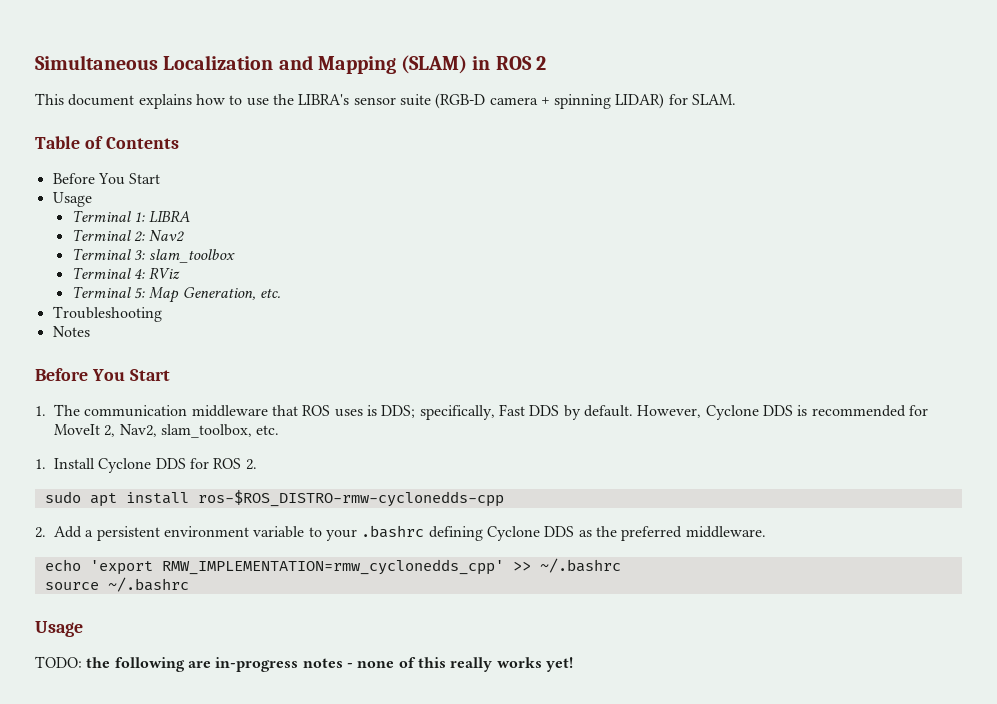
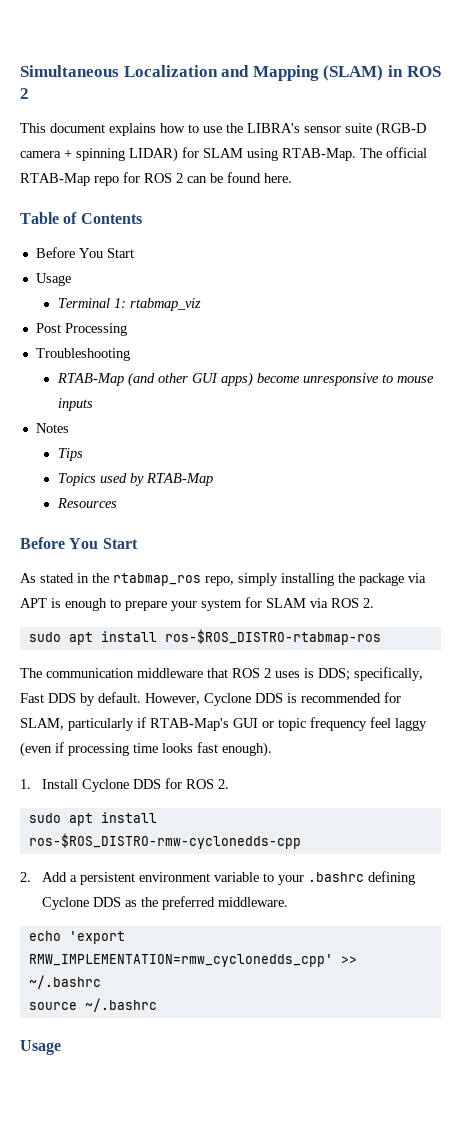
- This document explains how to use the LIBRA's sensor suite (RGB-D camera + spinning LIDAR) for SLAM.
+ This document explains how to use the LIBRA's sensor suite (RGB-D camera + spinning LIDAR) for SLAM using RTAB-Map. The official RTAB-Map repo for ROS 2 can be found here.
- Terminal 1: LIBRA
- Terminal 2: Nav2
- Terminal 3: slam_toolbox
- Terminal 4: RViz
- Terminal 5: Map Generation, etc.
+ Terminal 1: rtabmap_viz
+ Post Processing
  Troubleshooting
+ RTAB-Map (and other GUI apps) become unresponsive to mouse inputs
  Notes
+ Tips
+ Topics used by RTAB-Map
+ Resources
  Before You Start
- 1. The communication middleware that ROS uses is DDS; specifically, Fast DDS by default.
+ As stated in the rtabmap_ros repo, simply installing the package via APT is enough to prepare your system for SLAM via ROS 2.
+ sudo apt install ros-$ROS_DISTRO-rtabmap-ros
+ The communication middleware that ROS 2 uses is DDS; specifically, Fast DDS by default.
- However, Cyclone DDS is recommended for MoveIt 2, Nav2, slam_toolbox, etc.
+ However, Cyclone DDS is recommended for SLAM, particularly if RTAB-Map's GUI or topic frequency feel laggy (even if processing time looks fast enough).
- TODO: the following are in-progress notes - none of this really works yet!

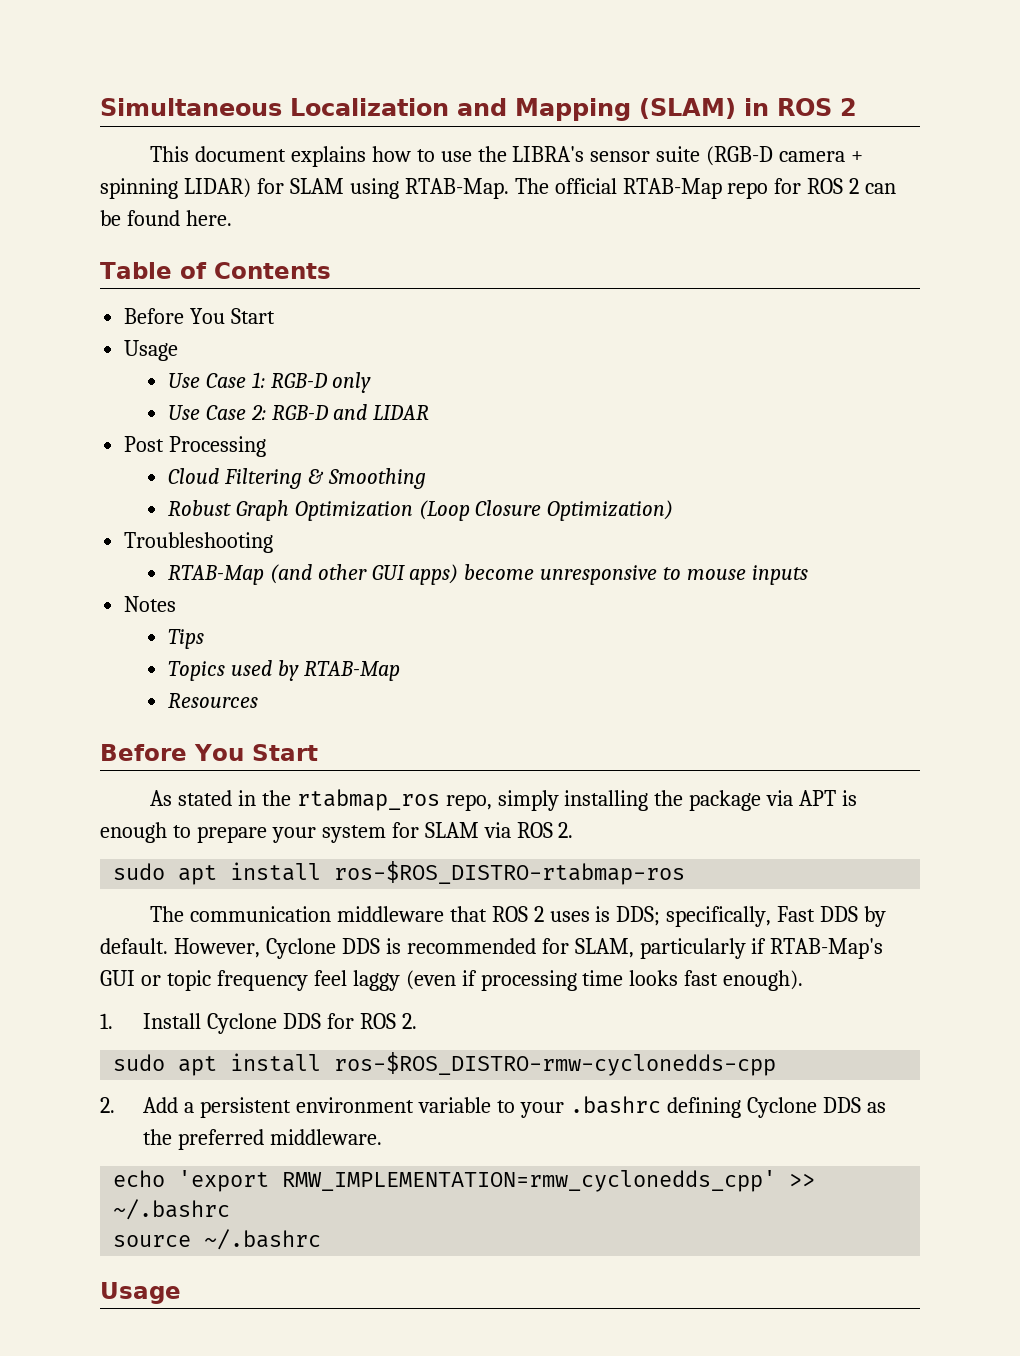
- Terminal 1: rtabmap_viz
+ Use Case 1: RGB-D only
+ Use Case 2: RGB-D and LIDAR
  Post Processing
+ Cloud Filtering & Smoothing
+ Robust Graph Optimization (Loop Closure Optimization)

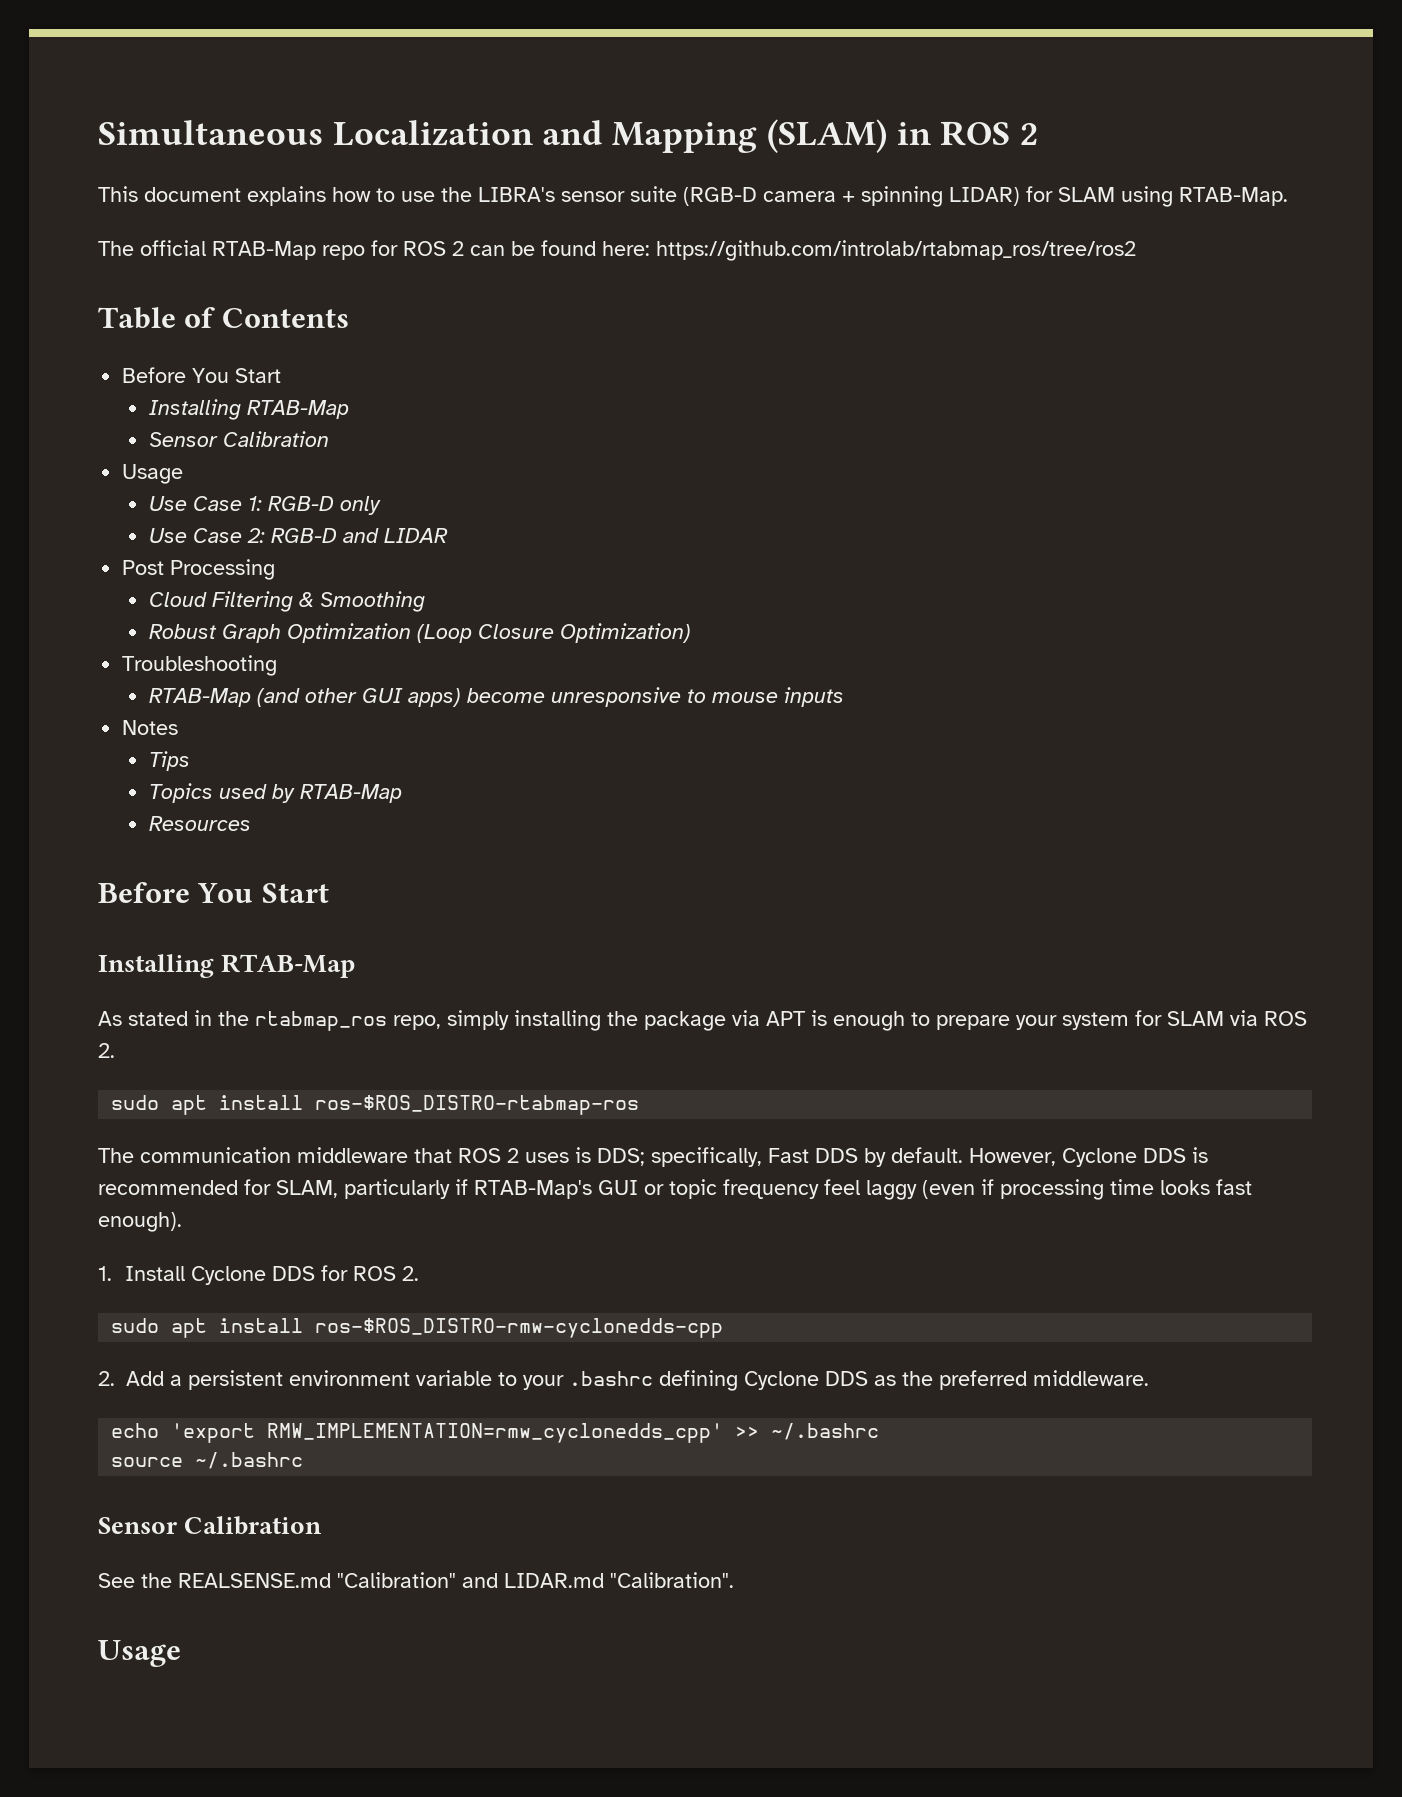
- This document explains how to use the LIBRA's sensor suite (RGB-D camera + spinning LIDAR) for SLAM using RTAB-Map. The official RTAB-Map repo for ROS 2 can be found here.
+ This document explains how to use the LIBRA's sensor suite (RGB-D camera + spinning LIDAR) for SLAM using RTAB-Map.
+ The official RTAB-Map repo for ROS 2 can be found here: https://github.com/introlab/rtabmap_ros/tree/ros2
  Table of Contents
  Before You Start
+ Installing RTAB-Map
+ Sensor Calibration
  Resources
  Before You Start
+ Installing RTAB-Map
  source ~/.bashrc
+ Sensor Calibration
+ See the REALSENSE.md "Calibration" and LIDAR.md "Calibration".

